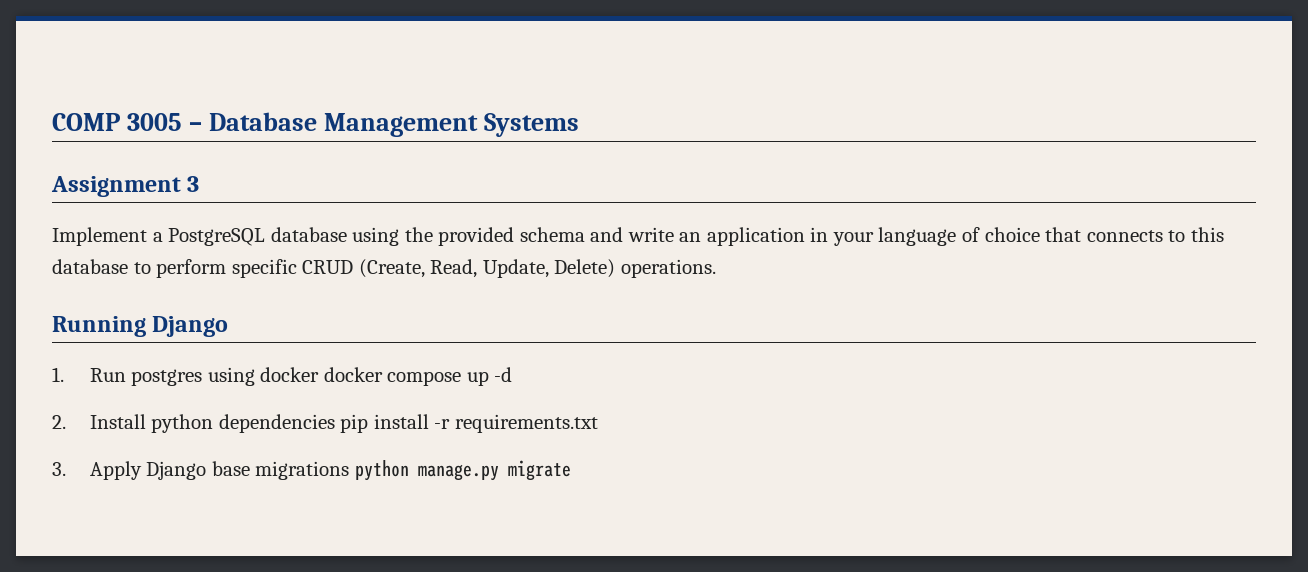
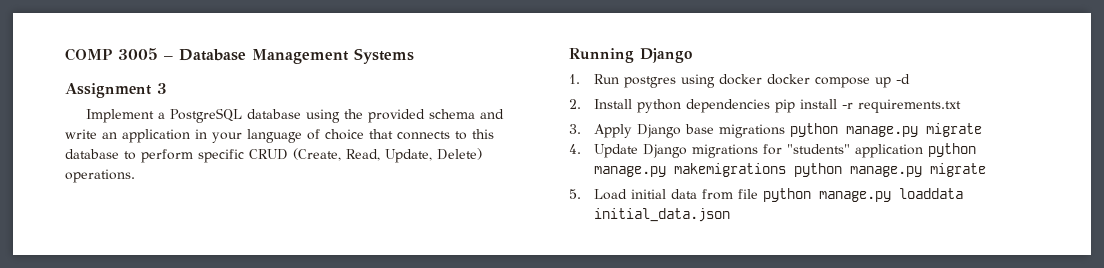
+ 4. Update Django migrations for "students" application python manage.py makemigrations python manage.py migrate
+ 5. Load initial data from file python manage.py loaddata initial_data.json

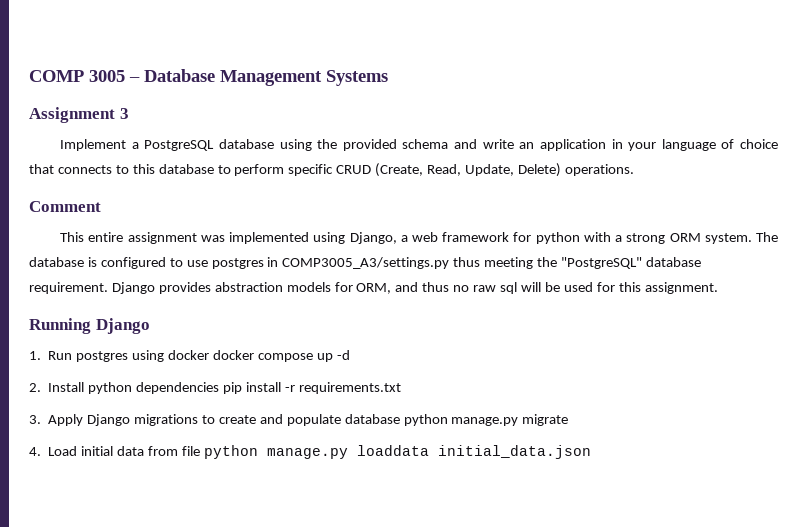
+ Comment
+ This entire assignment was implemented using Django, a web framework for python with a strong ORM system. The database is configured to use postgres in COMP3005_A3/settings.py thus meeting the "PostgreSQL" database requirement. Django provides abstraction models for ORM, and thus no raw sql will be used for this assignment.
- 3. Apply Django base migrations python manage.py migrate
- 4. Update Django migrations for "students" application python manage.py makemigrations python manage.py migrate
- 5. Load initial data from file python manage.py loaddata initial_data.json
+ 3. Apply Django migrations to create and populate database python manage.py migrate
+ 4. Load initial data from file python manage.py loaddata initial_data.json

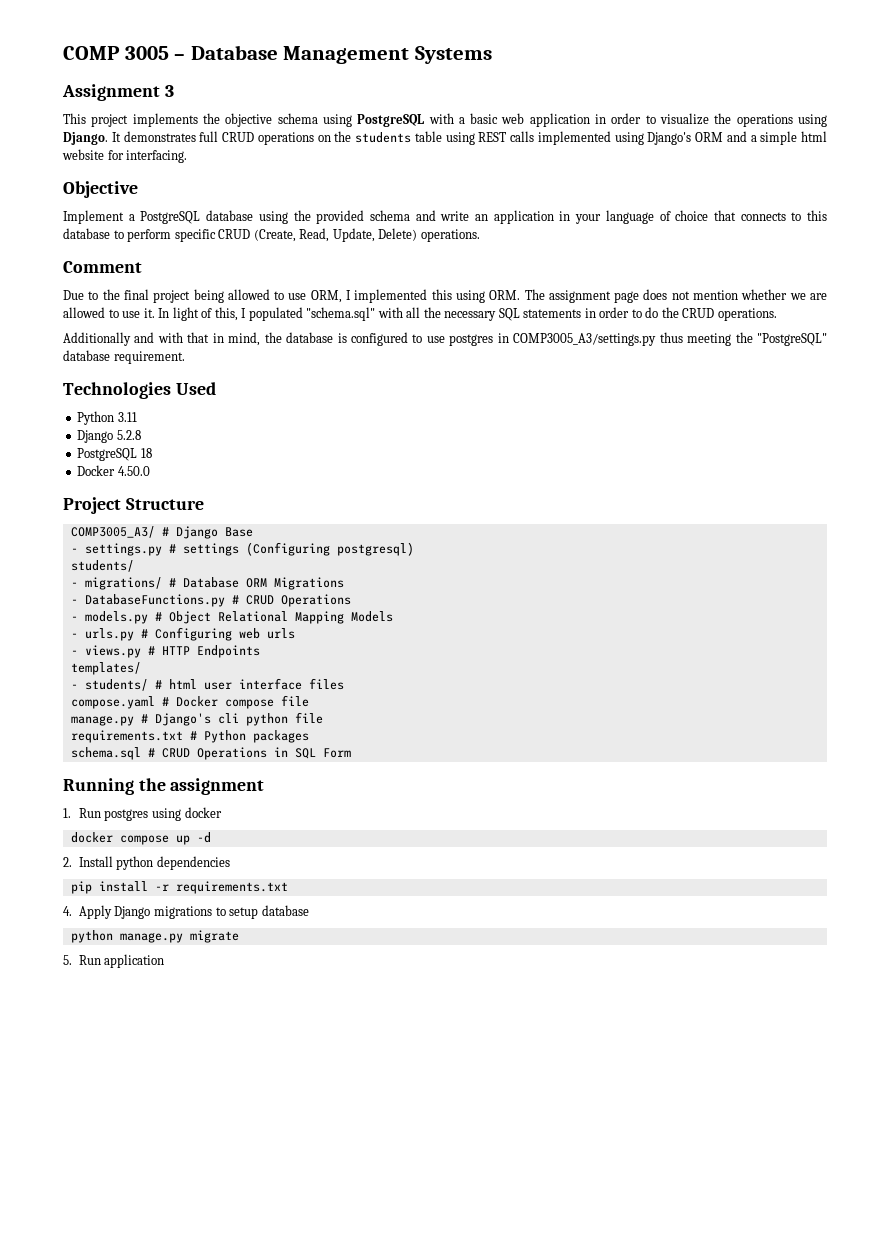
+ This project implements the objective schema using PostgreSQL with a basic web application in order to visualize the operations using Django. It demonstrates full CRUD operations on the students table using REST calls implemented using Django's ORM and a simple html website for interfacing.
+ Objective
- This entire assignment was implemented using Django, a web framework for python with a strong ORM system. The database is configured to use postgres in COMP3005_A3/settings.py thus meeting the "PostgreSQL" database requirement. Django provides abstraction models for ORM, and thus no raw sql will be used for this assignment.
+ Due to the final project being allowed to use ORM, I implemented this using ORM. The assignment page does not mention whether we are allowed to use it. In light of this, I populated "schema.sql" with all the necessary SQL statements in order to do the CRUD operations.
+ Additionally and with that in mind, the database is configured to use postgres in COMP3005_A3/settings.py thus meeting the "PostgreSQL" database requirement.
+ Technologies Used
+ Python 3.11
+ Django 5.2.8
+ PostgreSQL 18
+ Docker 4.50.0
+ Project Structure
+ COMP3005_A3/ # Django Base
+ - settings.py # settings (Configuring postgresql)
+ students/
+ - migrations/ # Database ORM Migrations
+ - DatabaseFunctions.py # CRUD Operations
+ - models.py # Object Relational Mapping Models
+ - urls.py # Configuring web urls
+ - views.py # HTTP Endpoints
+ templates/
+ - students/ # html user interface files
+ compose.yaml # Docker compose file
+ manage.py # Django's cli python file
+ requirements.txt # Python packages
+ schema.sql # CRUD Operations in SQL Form
- Running Django
+ Running the assignment
- 1. Run postgres using docker docker compose up -d
+ 1. Run postgres using docker
+ docker compose up -d
- 2. Install python dependencies pip install -r requirements.txt
+ 2. Install python dependencies
+ pip install -r requirements.txt
- 3. Apply Django migrations to create and populate database python manage.py migrate
+ 4. Apply Django migrations to setup database
+ python manage.py migrate
- 4. Load initial data from file python manage.py loaddata initial_data.json
+ 5. Run application

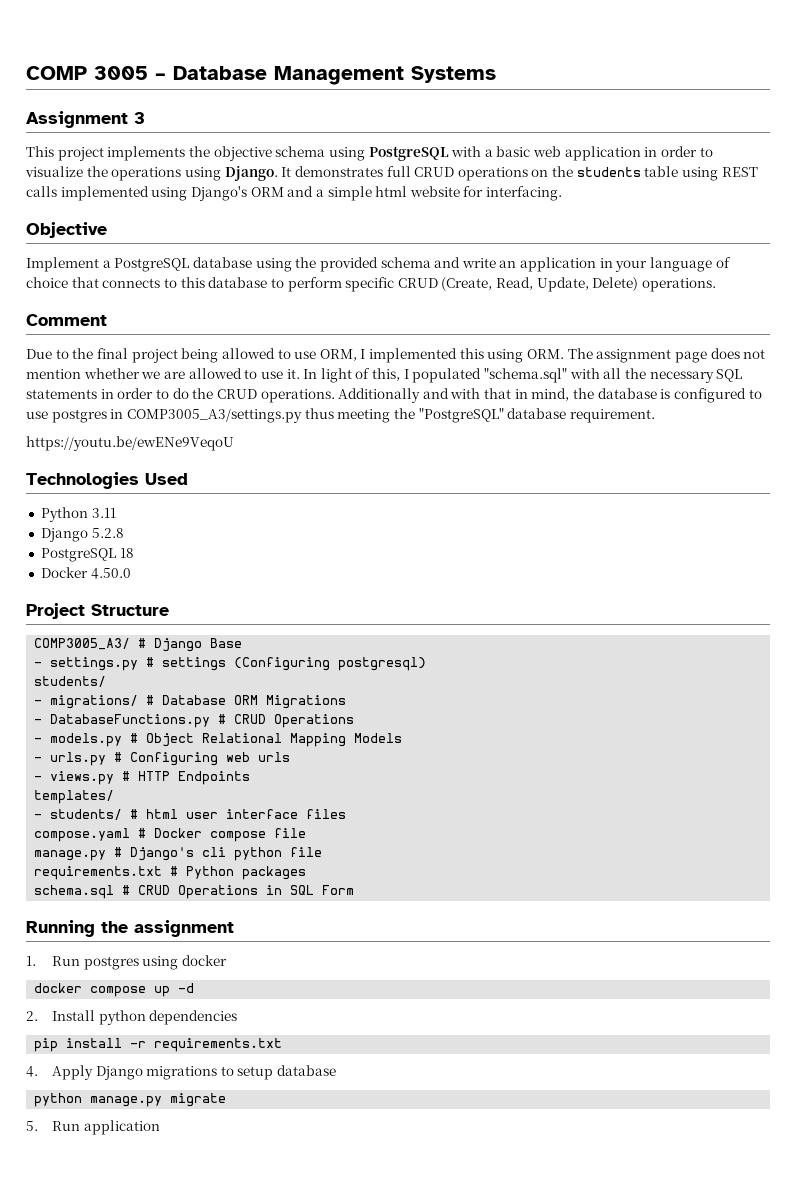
- In light of this, I populated "schema.sql" with all the necessary SQL statements in order to do the CRUD operations.
- Additionally and with that in mind, the database is configured to use postgres in COMP3005_A3/settings.py thus meeting the "PostgreSQL" database requirement.
+ In light of this, I populated "schema.sql" with all the necessary SQL statements in order to do the CRUD operations. Additionally and with that in mind, the database is configured to use postgres in COMP3005_A3/settings.py thus meeting the "PostgreSQL" database requirement.
+ https://youtu.be/ewENe9VeqoU

